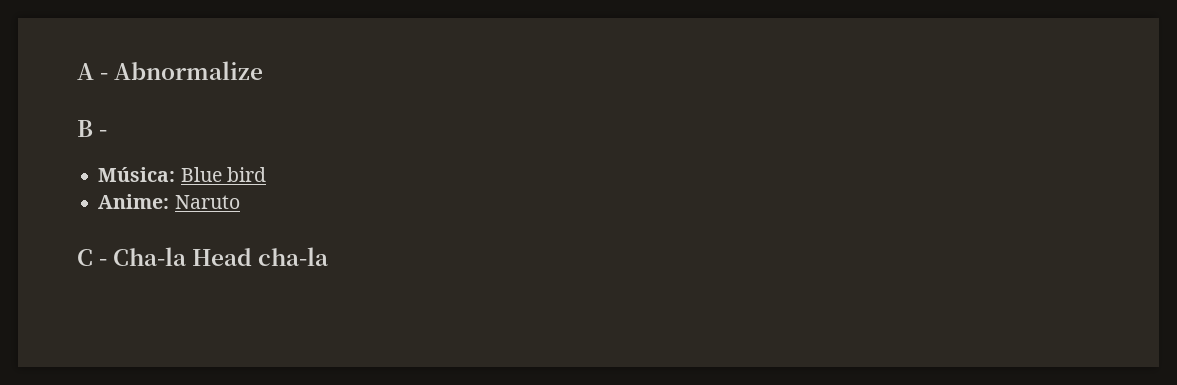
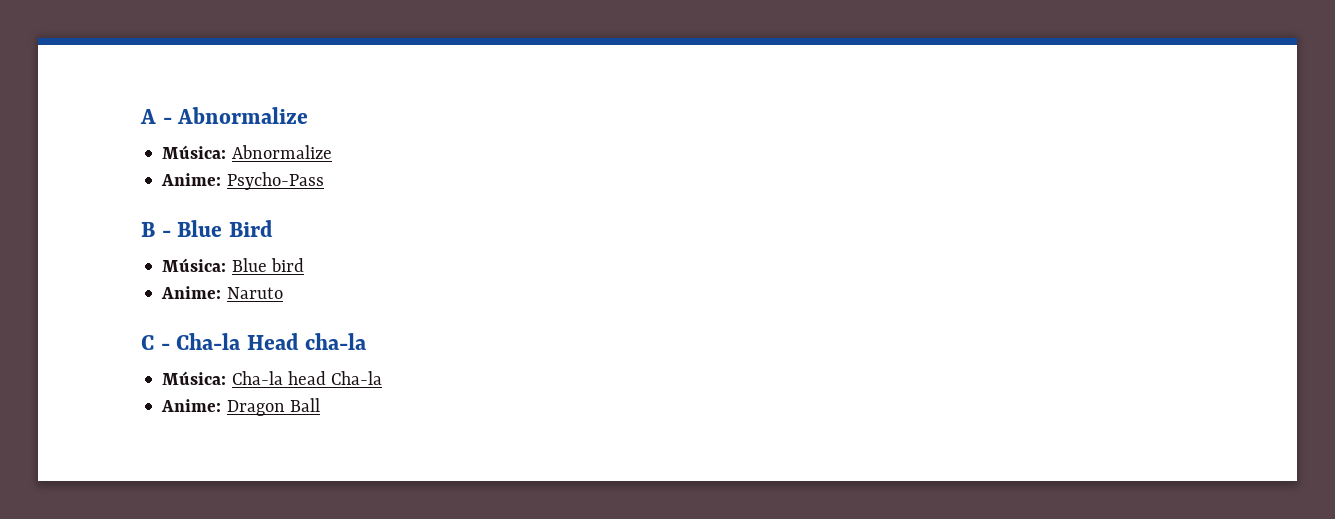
+ Música: Abnormalize
+ Anime: Psycho-Pass
- B -
+ B - Blue Bird
+ Música: Cha-la head Cha-la
+ Anime: Dragon Ball

